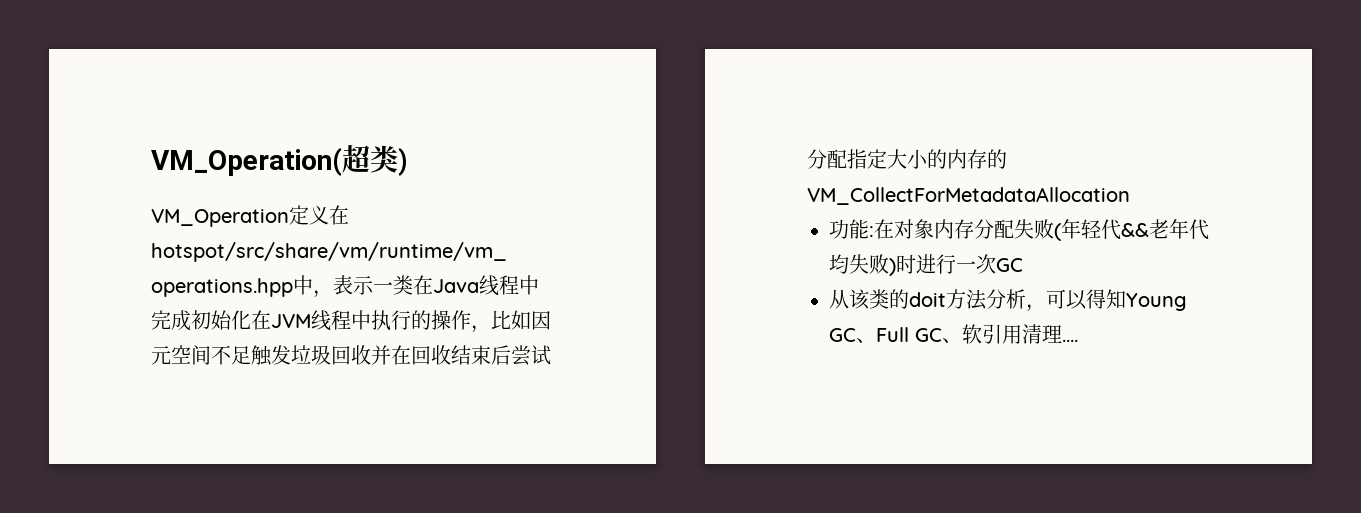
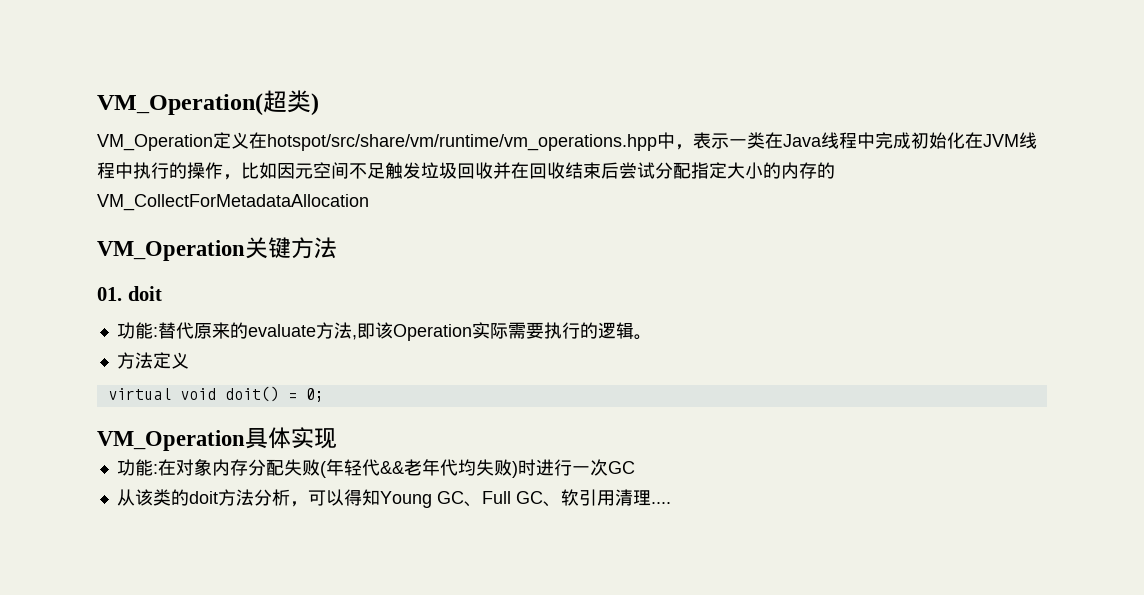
+ VM_Operation关键方法
+ 01. doit
+ 功能:替代原来的evaluate方法,即该Operation实际需要执行的逻辑。
+ 方法定义
+ virtual void doit() = 0;
+ VM_Operation具体实现

